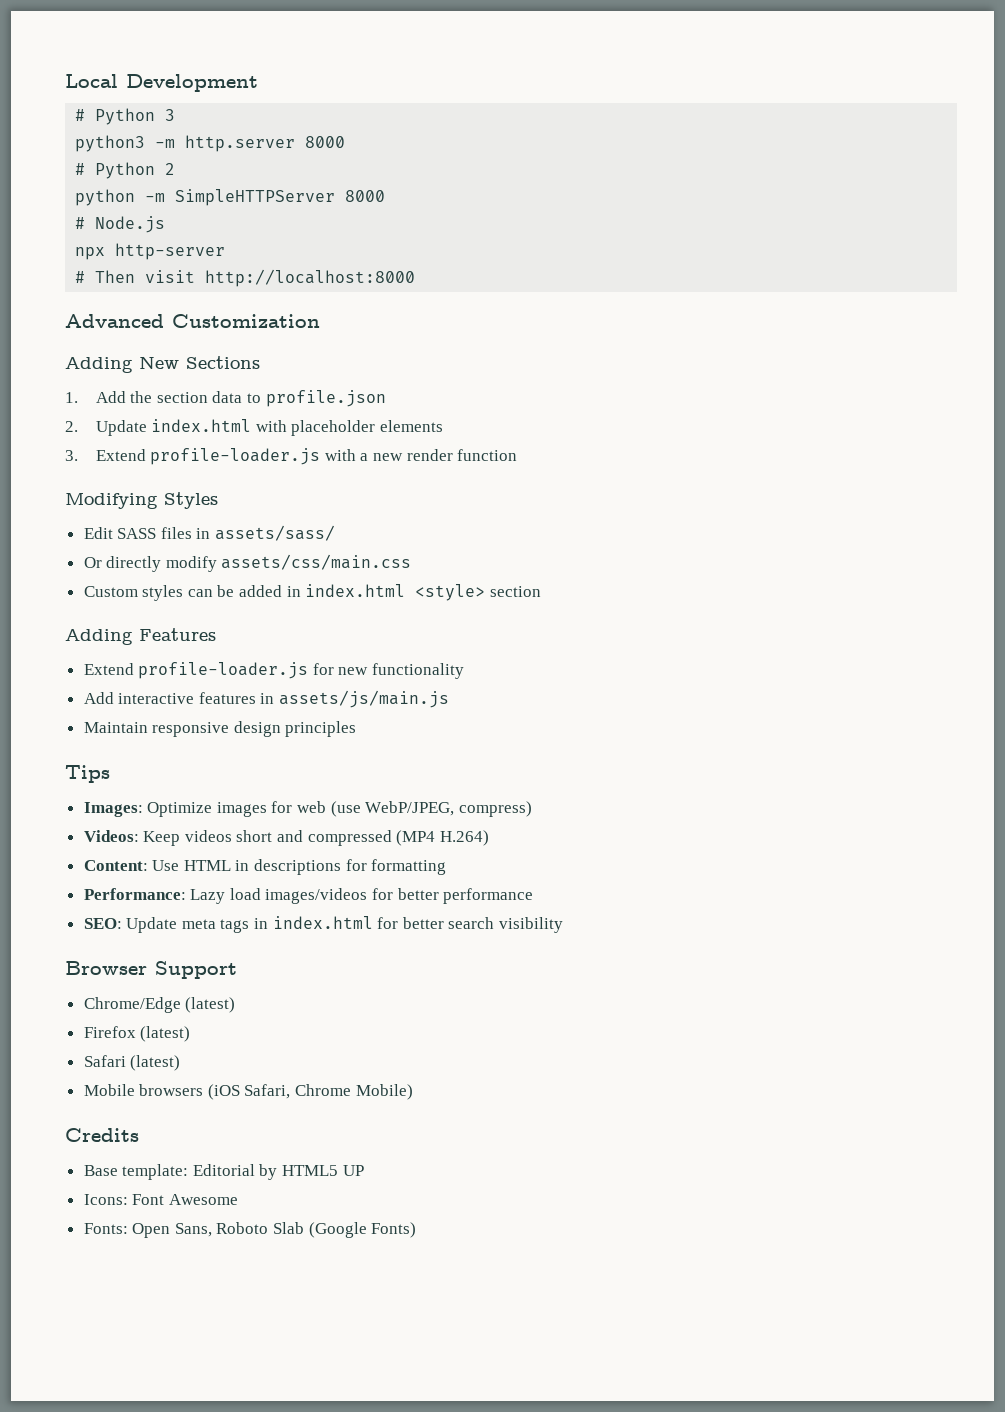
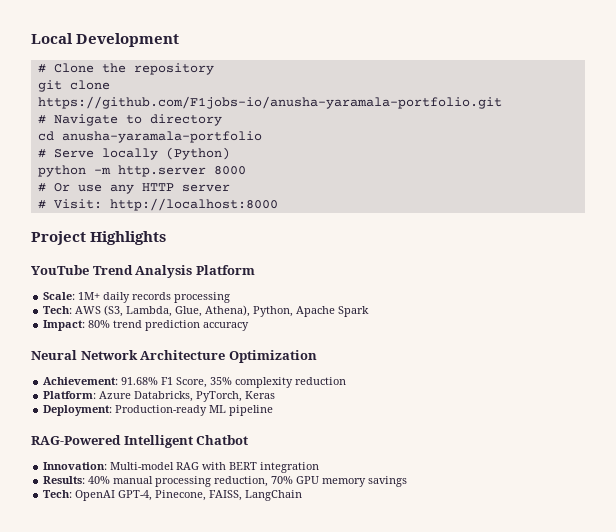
- # Python 3
- python3 -m http.server 8000
- # Python 2
- python -m SimpleHTTPServer 8000
- # Node.js
- npx http-server
- # Then visit http://localhost:8000
- Advanced Customization
- Adding New Sections
- 1. Add the section data to profile.json
- 2. Update index.html with placeholder elements
- 3. Extend profile-loader.js with a new render function
- Modifying Styles
- Edit SASS files in assets/sass/
- Or directly modify assets/css/main.css
- Custom styles can be added in index.html <style> section
- Adding Features
- Extend profile-loader.js for new functionality
- Add interactive features in assets/js/main.js
- Maintain responsive design principles
- Tips
- Images: Optimize images for web (use WebP/JPEG, compress)
- Videos: Keep videos short and compressed (MP4 H.264)
- Content: Use HTML in descriptions for formatting
- Performance: Lazy load images/videos for better performance
- SEO: Update meta tags in index.html for better search visibility
- Browser Support
- Chrome/Edge (latest)
- Firefox (latest)
- Safari (latest)
- Mobile browsers (iOS Safari, Chrome Mobile)
- Credits
- Base template: Editorial by HTML5 UP
- Icons: Font Awesome
- Fonts: Open Sans, Roboto Slab (Google Fonts)
+ # Clone the repository
+ git clone https://github.com/F1jobs-io/anusha-yaramala-portfolio.git
+ # Navigate to directory
+ cd anusha-yaramala-portfolio
+ # Serve locally (Python)
+ python -m http.server 8000
+ # Or use any HTTP server
+ # Visit: http://localhost:8000
+ Project Highlights
+ YouTube Trend Analysis Platform
+ Scale: 1M+ daily records processing
+ Tech: AWS (S3, Lambda, Glue, Athena), Python, Apache Spark
+ Impact: 80% trend prediction accuracy
+ Neural Network Architecture Optimization
+ Achievement: 91.68% F1 Score, 35% complexity reduction
+ Platform: Azure Databricks, PyTorch, Keras
+ Deployment: Production-ready ML pipeline
+ RAG-Powered Intelligent Chatbot
+ Innovation: Multi-model RAG with BERT integration
+ Results: 40% manual processing reduction, 70% GPU memory savings
+ Tech: OpenAI GPT-4, Pinecone, FAISS, LangChain

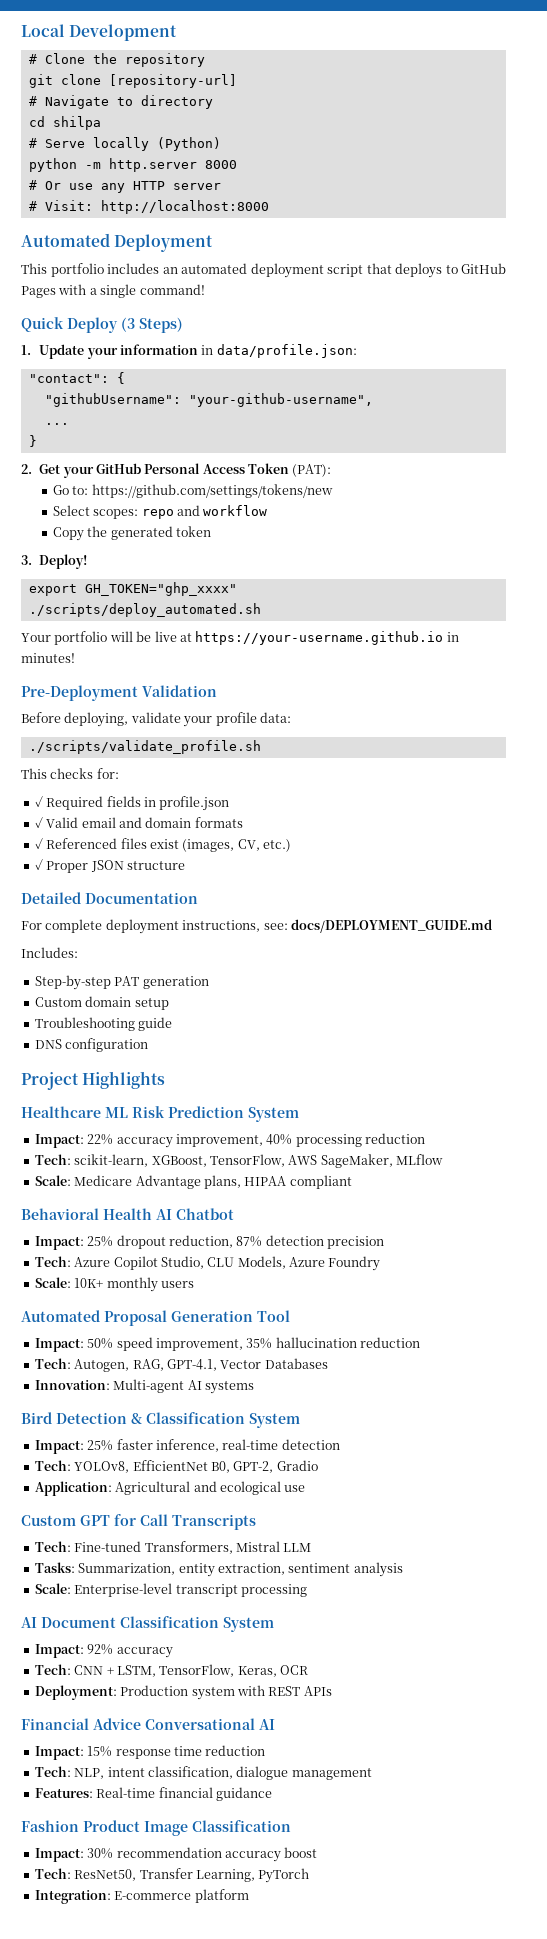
- git clone https://github.com/F1jobs-io/anusha-yaramala-portfolio.git
+ git clone [repository-url]
- cd anusha-yaramala-portfolio
+ cd shilpa
+ Automated Deployment
+ This portfolio includes an automated deployment script that deploys to GitHub Pages with a single command!
+ Quick Deploy (3 Steps)
+ 1. Update your information in data/profile.json:
+ "contact": {
+ "githubUsername": "your-github-username",
+ ...
+ }
+ 2. Get your GitHub Personal Access Token (PAT):
+ Go to: https://github.com/settings/tokens/new
+ Select scopes: repo and workflow
+ Copy the generated token
+ 3. Deploy!
+ export GH_TOKEN="ghp_xxxx"
+ ./scripts/deploy_automated.sh
+ Your portfolio will be live at https://your-username.github.io in minutes!
+ Pre-Deployment Validation
+ Before deploying, validate your profile data:
+ ./scripts/validate_profile.sh
+ This checks for:
+ ✓ Required fields in profile.json
+ ✓ Valid email and domain formats
+ ✓ Referenced files exist (images, CV, etc.)
+ ✓ Proper JSON structure
+ Detailed Documentation
+ For complete deployment instructions, see: docs/DEPLOYMENT_GUIDE.md
+ Includes:
+ Step-by-step PAT generation
+ Custom domain setup
+ Troubleshooting guide
+ DNS configuration
  Project Highlights
- YouTube Trend Analysis Platform
- Scale: 1M+ daily records processing
- Tech: AWS (S3, Lambda, Glue, Athena), Python, Apache Spark
- Impact: 80% trend prediction accuracy
- Neural Network Architecture Optimization
- Achievement: 91.68% F1 Score, 35% complexity reduction
- Platform: Azure Databricks, PyTorch, Keras
- Deployment: Production-ready ML pipeline
- RAG-Powered Intelligent Chatbot
- Innovation: Multi-model RAG with BERT integration
- Results: 40% manual processing reduction, 70% GPU memory savings
- Tech: OpenAI GPT-4, Pinecone, FAISS, LangChain
+ Healthcare ML Risk Prediction System
+ Impact: 22% accuracy improvement, 40% processing reduction
+ Tech: scikit-learn, XGBoost, TensorFlow, AWS SageMaker, MLflow
+ Scale: Medicare Advantage plans, HIPAA compliant
+ Behavioral Health AI Chatbot
+ Impact: 25% dropout reduction, 87% detection precision
+ Tech: Azure Copilot Studio, CLU Models, Azure Foundry
+ Scale: 10K+ monthly users
+ Automated Proposal Generation Tool
+ Impact: 50% speed improvement, 35% hallucination reduction
+ Tech: Autogen, RAG, GPT-4.1, Vector Databases
+ Innovation: Multi-agent AI systems
+ Bird Detection & Classification System
+ Impact: 25% faster inference, real-time detection
+ Tech: YOLOv8, EfficientNet B0, GPT-2, Gradio
+ Application: Agricultural and ecological use
+ Custom GPT for Call Transcripts
+ Tech: Fine-tuned Transformers, Mistral LLM
+ Tasks: Summarization, entity extraction, sentiment analysis
+ Scale: Enterprise-level transcript processing
+ AI Document Classification System
+ Impact: 92% accuracy
+ Tech: CNN + LSTM, TensorFlow, Keras, OCR
+ Deployment: Production system with REST APIs
+ Financial Advice Conversational AI
+ Impact: 15% response time reduction
+ Tech: NLP, intent classification, dialogue management
+ Features: Real-time financial guidance
+ Fashion Product Image Classification
+ Impact: 30% recommendation accuracy boost
+ Tech: ResNet50, Transfer Learning, PyTorch
+ Integration: E-commerce platform

